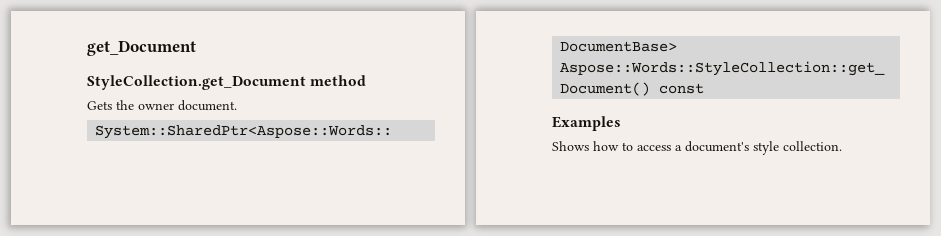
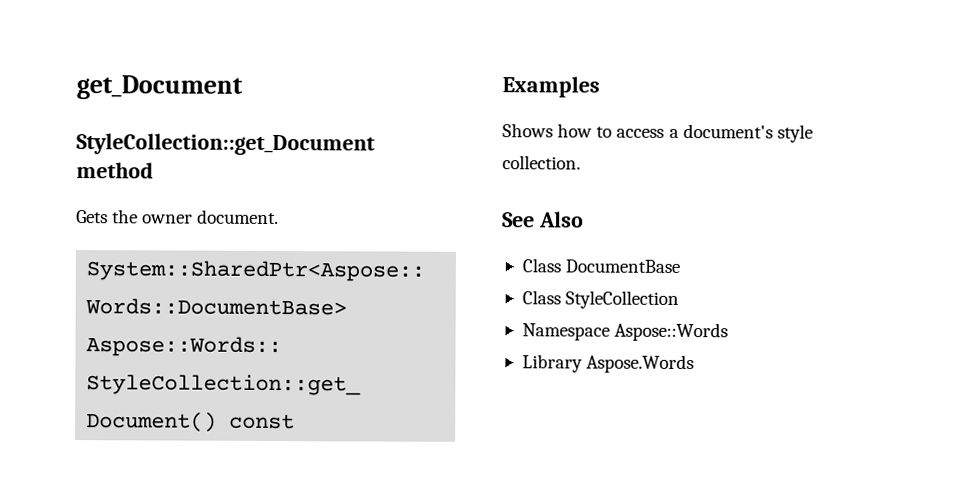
- StyleCollection.get_Document method
+ StyleCollection::get_Document method
+ See Also
+ Class DocumentBase
+ Class StyleCollection
+ Namespace Aspose::Words
+ Library Aspose.Words

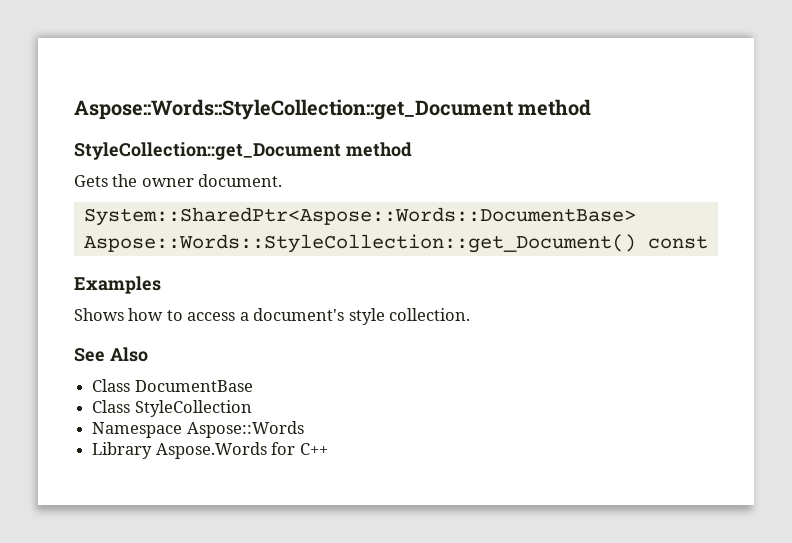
- get_Document
+ Aspose::Words::StyleCollection::get_Document method
- Library Aspose.Words
+ Library Aspose.Words for C++

